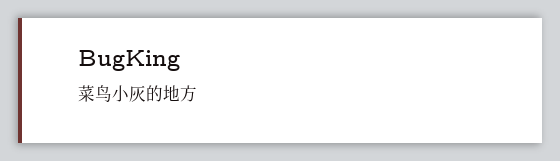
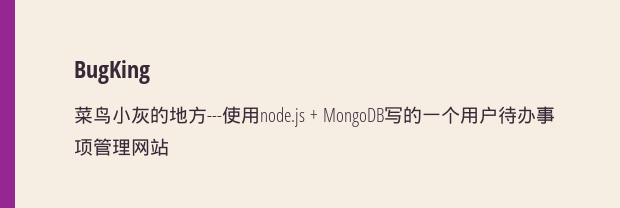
- 菜鸟小灰的地方
+ 菜鸟小灰的地方---使用node.js + MongoDB写的一个用户待办事项管理网站

